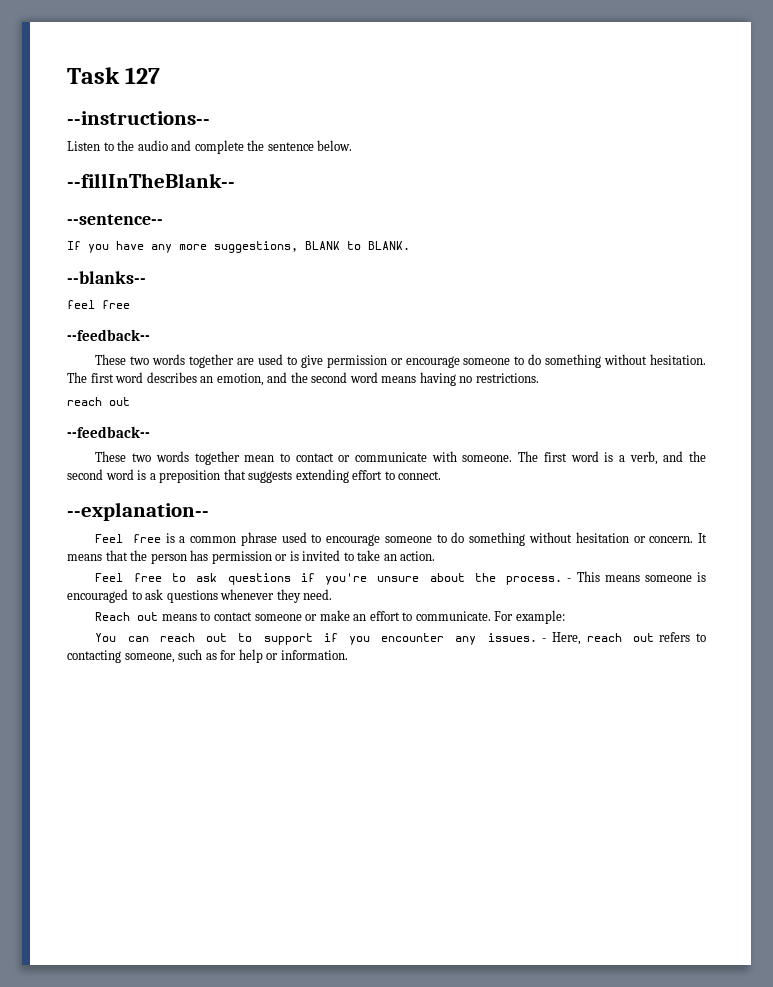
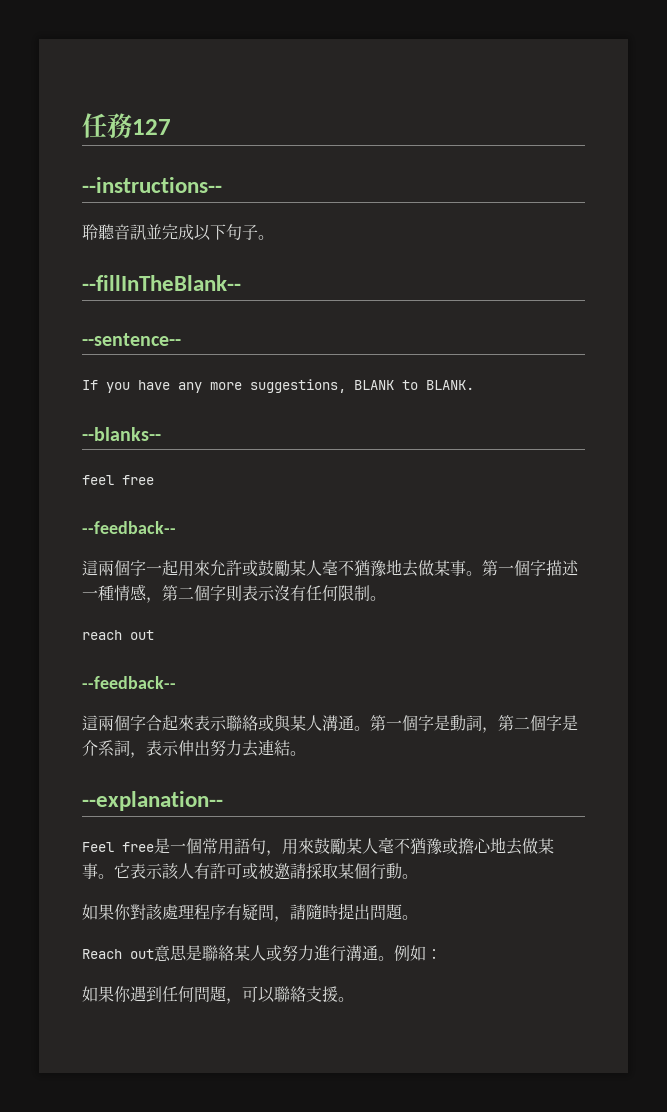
- Task 127
+ 任務127
- Listen to the audio and complete the sentence below.
+ 聆聽音訊並完成以下句子。
- These two words together are used to give permission or encourage someone to do something without hesitation. The first word describes an emotion, and the second word means having no restrictions.
+ 這兩個字一起用來允許或鼓勵某人毫不猶豫地去做某事。第一個字描述一種情感，第二個字則表示沒有任何限制。
  reach out
  --feedback--
- These two words together mean to contact or communicate with someone. The first word is a verb, and the second word is a preposition that suggests extending effort to connect.
+ 這兩個字合起來表示聯絡或與某人溝通。第一個字是動詞，第二個字是介系詞，表示伸出努力去連結。
  --explanation--
- Feel free is a common phrase used to encourage someone to do something without hesitation or concern. It means that the person has permission or is invited to take an action.
- Feel free to ask questions if you're unsure about the process. - This means someone is encouraged to ask questions whenever they need.
- Reach out means to contact someone or make an effort to communicate. For example:
- You can reach out to support if you encounter any issues. - Here, reach out refers to contacting someone, such as for help or information.
+ Feel free是一個常用語句，用來鼓勵某人毫不猶豫或擔心地去做某事。它表示該人有許可或被邀請採取某個行動。
+ 如果你對該處理程序有疑問，請隨時提出問題。
+ Reach out意思是聯絡某人或努力進行溝通。例如：
+ 如果你遇到任何問題，可以聯絡支援。

